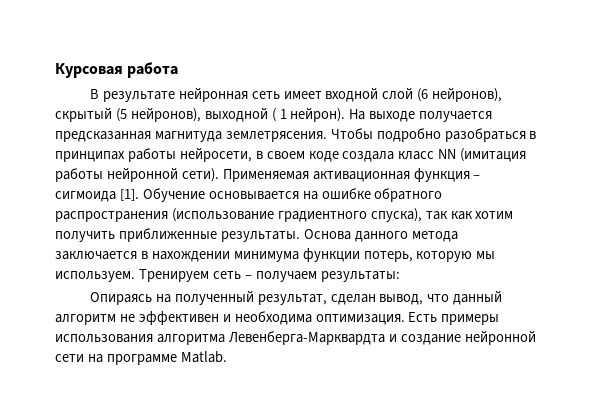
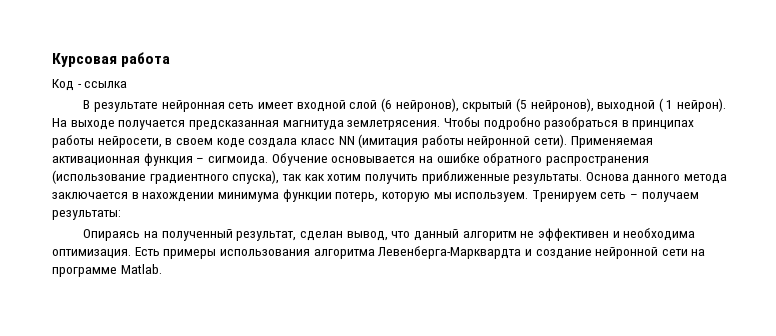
+ Код - ссылка
- Применяемая активационная функция – сигмоида [1].
+ Применяемая активационная функция – сигмоида.

